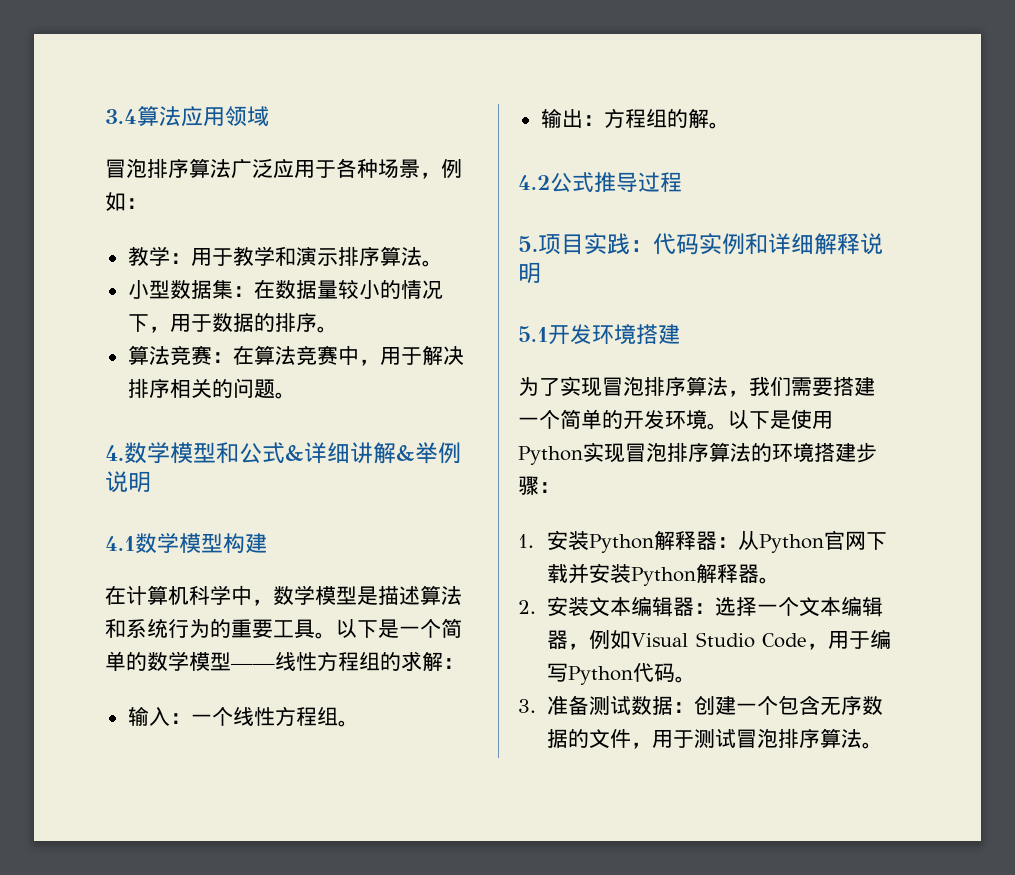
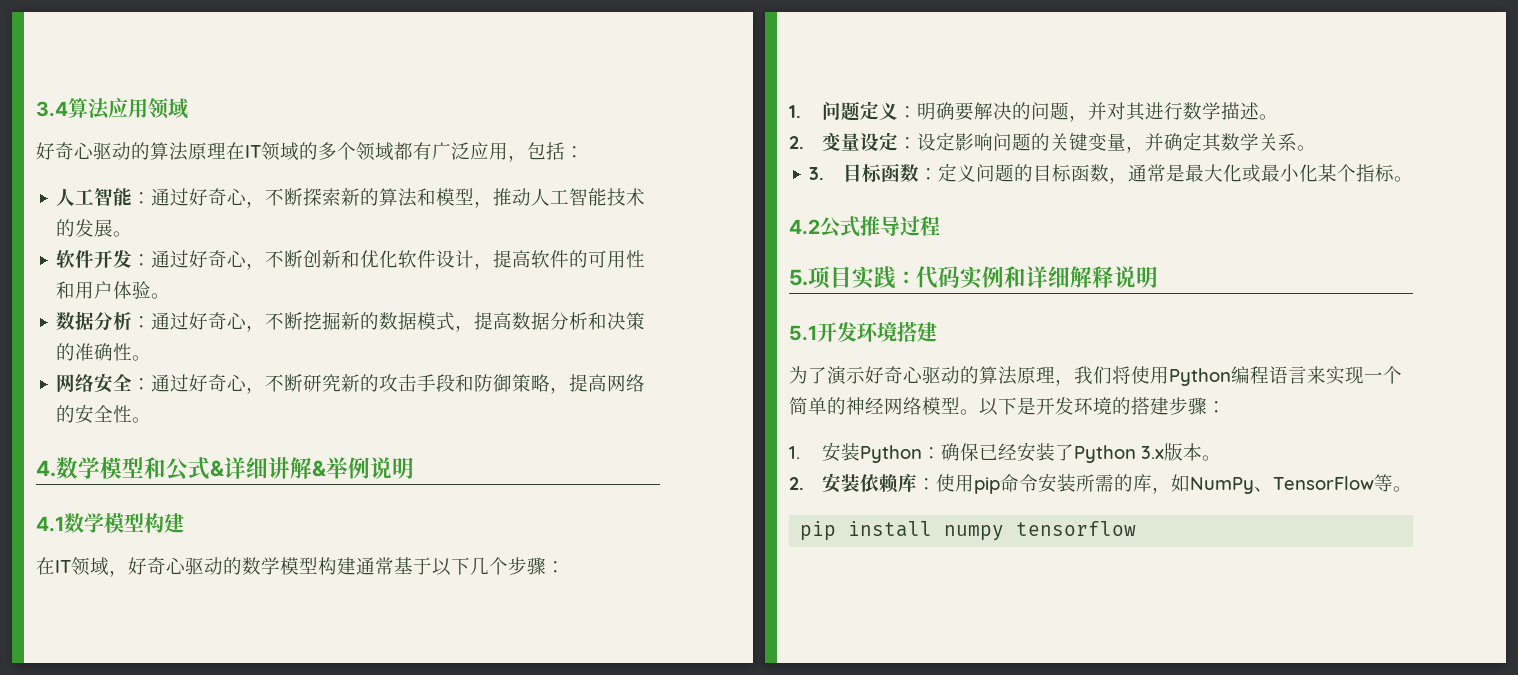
- 冒泡排序算法广泛应用于各种场景，例如：
- 教学：用于教学和演示排序算法。
- 小型数据集：在数据量较小的情况下，用于数据的排序。
- 算法竞赛：在算法竞赛中，用于解决排序相关的问题。
+ 好奇心驱动的算法原理在IT领域的多个领域都有广泛应用，包括：
+ 人工智能：通过好奇心，不断探索新的算法和模型，推动人工智能技术的发展。
+ 软件开发：通过好奇心，不断创新和优化软件设计，提高软件的可用性和用户体验。
+ 数据分析：通过好奇心，不断挖掘新的数据模式，提高数据分析和决策的准确性。
+ 网络安全：通过好奇心，不断研究新的攻击手段和防御策略，提高网络的安全性。
- 在计算机科学中，数学模型是描述算法和系统行为的重要工具。以下是一个简单的数学模型——线性方程组的求解：
- 输入：一个线性方程组。
- 输出：方程组的解。
+ 在IT领域，好奇心驱动的数学模型构建通常基于以下几个步骤：
+ 1.问题定义：明确要解决的问题，并对其进行数学描述。
+ 2.变量设定：设定影响问题的关键变量，并确定其数学关系。
+ 3.目标函数：定义问题的目标函数，通常是最大化或最小化某个指标。
- 为了实现冒泡排序算法，我们需要搭建一个简单的开发环境。以下是使用Python实现冒泡排序算法的环境搭建步骤：
+ 为了演示好奇心驱动的算法原理，我们将使用Python编程语言来实现一个简单的神经网络模型。以下是开发环境的搭建步骤：
- 1.安装Python解释器：从Python官网下载并安装Python解释器。
- 2.安装文本编辑器：选择一个文本编辑器，例如Visual Studio Code，用于编写Python代码。
- 3.准备测试数据：创建一个包含无序数据的文件，用于测试冒泡排序算法。
+ 1.安装Python：确保已经安装了Python 3.x版本。
+ 2.安装依赖库：使用pip命令安装所需的库，如NumPy、TensorFlow等。
+ pip install numpy tensorflow

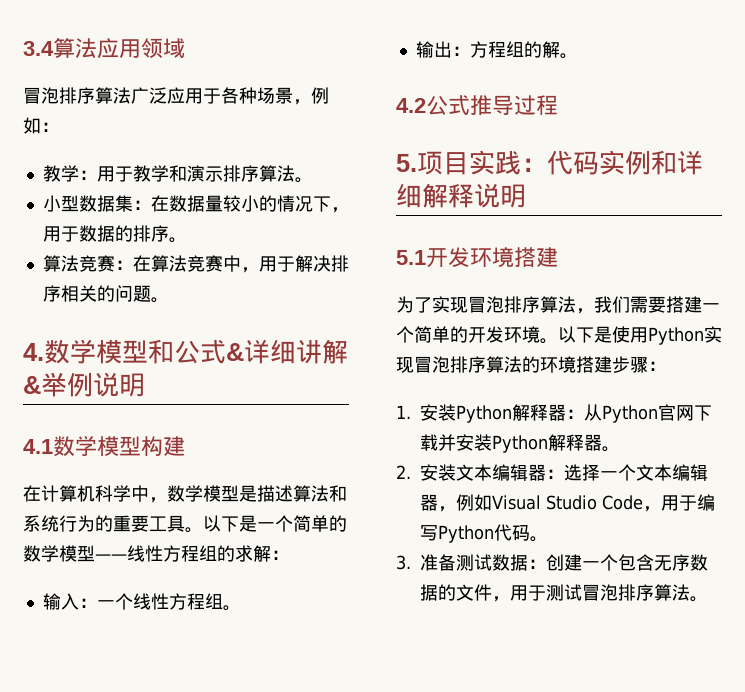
- 好奇心驱动的算法原理在IT领域的多个领域都有广泛应用，包括：
- 人工智能：通过好奇心，不断探索新的算法和模型，推动人工智能技术的发展。
- 软件开发：通过好奇心，不断创新和优化软件设计，提高软件的可用性和用户体验。
- 数据分析：通过好奇心，不断挖掘新的数据模式，提高数据分析和决策的准确性。
- 网络安全：通过好奇心，不断研究新的攻击手段和防御策略，提高网络的安全性。
+ 冒泡排序算法广泛应用于各种场景，例如：
+ 教学：用于教学和演示排序算法。
+ 小型数据集：在数据量较小的情况下，用于数据的排序。
+ 算法竞赛：在算法竞赛中，用于解决排序相关的问题。
- 在IT领域，好奇心驱动的数学模型构建通常基于以下几个步骤：
- 1.问题定义：明确要解决的问题，并对其进行数学描述。
- 2.变量设定：设定影响问题的关键变量，并确定其数学关系。
- 3.目标函数：定义问题的目标函数，通常是最大化或最小化某个指标。
+ 在计算机科学中，数学模型是描述算法和系统行为的重要工具。以下是一个简单的数学模型——线性方程组的求解：
+ 输入：一个线性方程组。
+ 输出：方程组的解。
- 为了演示好奇心驱动的算法原理，我们将使用Python编程语言来实现一个简单的神经网络模型。以下是开发环境的搭建步骤：
+ 为了实现冒泡排序算法，我们需要搭建一个简单的开发环境。以下是使用Python实现冒泡排序算法的环境搭建步骤：
- 1.安装Python：确保已经安装了Python 3.x版本。
- 2.安装依赖库：使用pip命令安装所需的库，如NumPy、TensorFlow等。
- pip install numpy tensorflow
+ 1.安装Python解释器：从Python官网下载并安装Python解释器。
+ 2.安装文本编辑器：选择一个文本编辑器，例如Visual Studio Code，用于编写Python代码。
+ 3.准备测试数据：创建一个包含无序数据的文件，用于测试冒泡排序算法。

